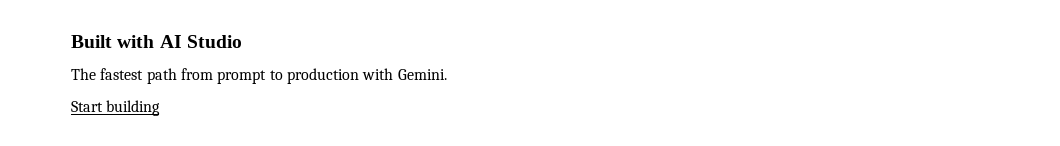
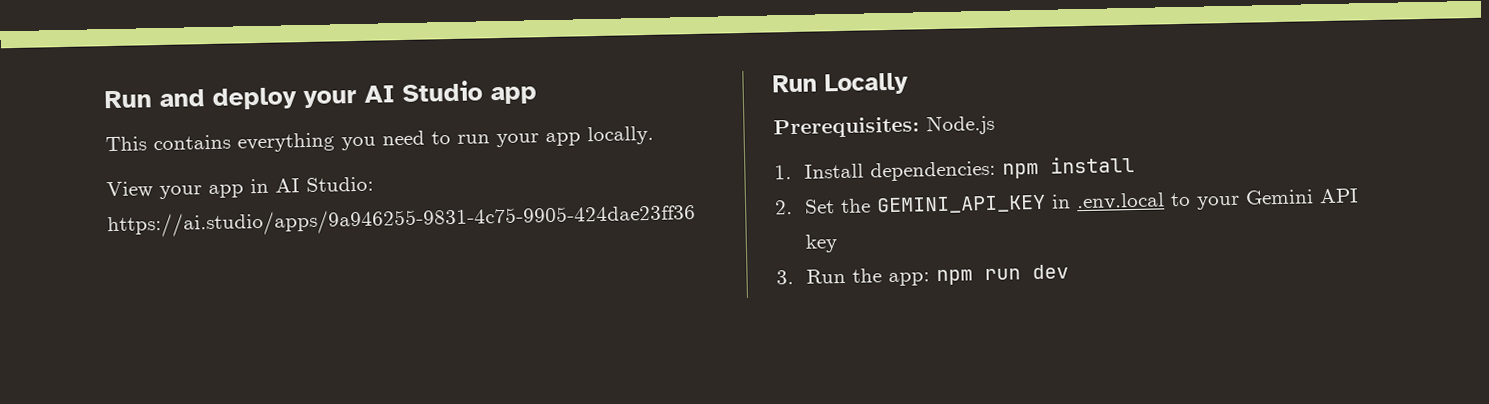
- Built with AI Studio
- The fastest path from prompt to production with Gemini.
- Start building
+ Run and deploy your AI Studio app
+ This contains everything you need to run your app locally.
+ View your app in AI Studio: https://ai.studio/apps/9a946255-9831-4c75-9905-424dae23ff36
+ Run Locally
+ Prerequisites: Node.js
+ 1. Install dependencies: npm install
+ 2. Set the GEMINI_API_KEY in .env.local to your Gemini API key
+ 3. Run the app: npm run dev

